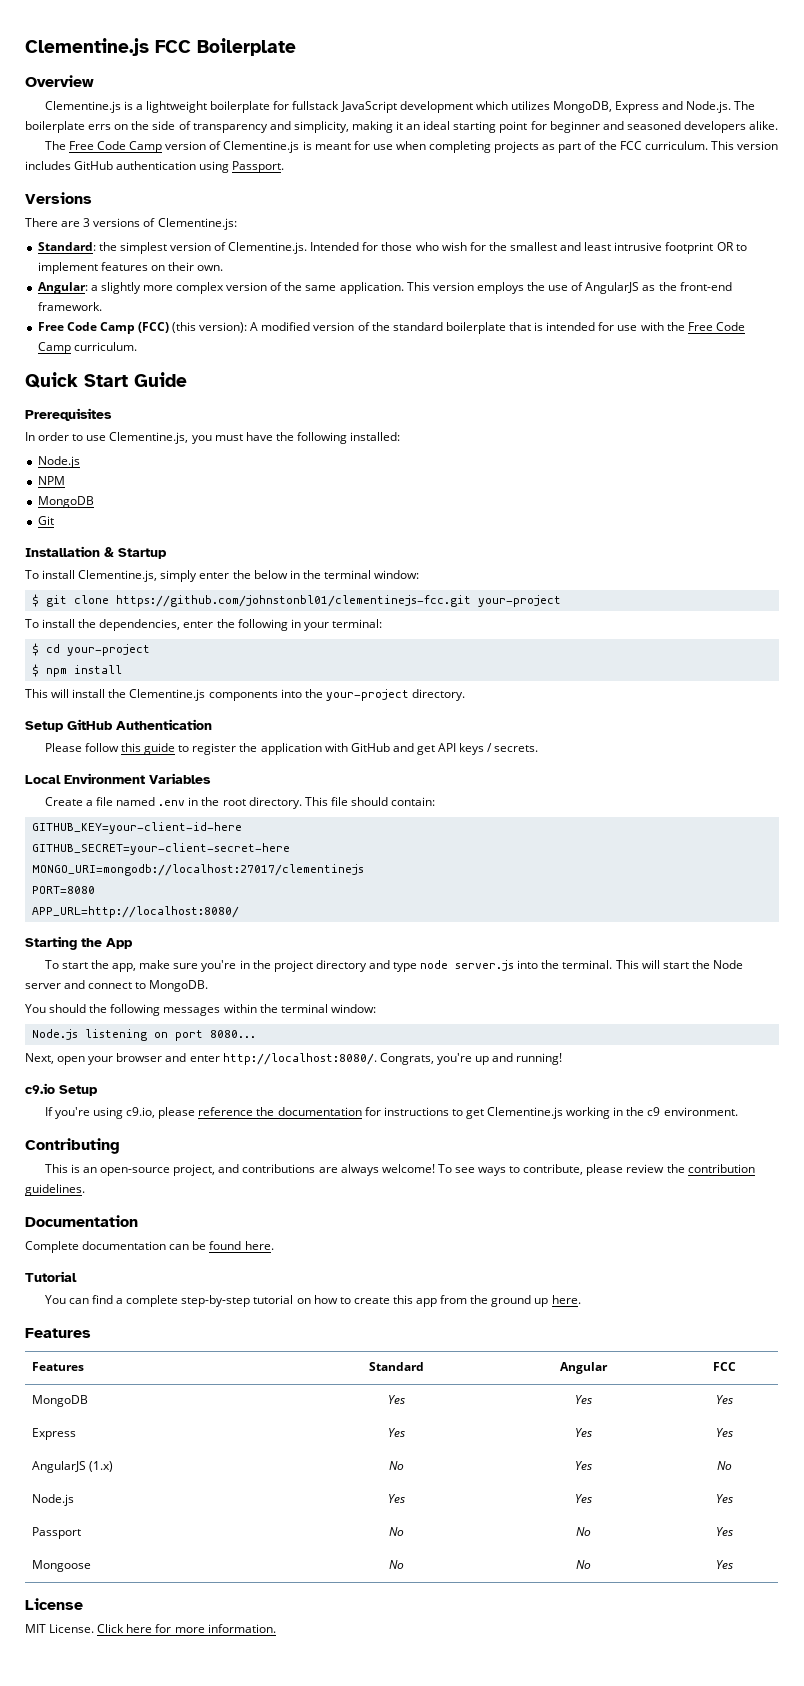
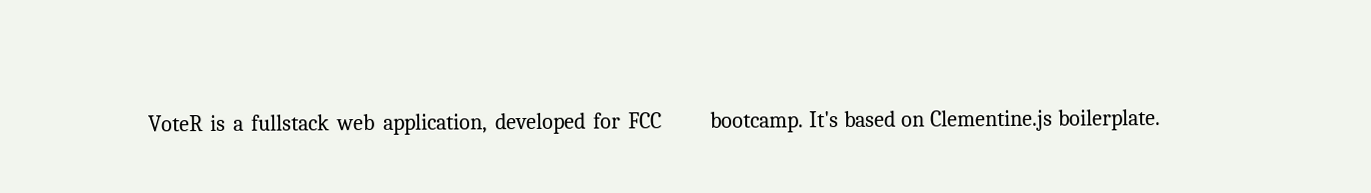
- Clementine.js FCC Boilerplate
- Overview
- Clementine.js is a lightweight boilerplate for fullstack JavaScript development which utilizes MongoDB, Express and Node.js. The boilerplate errs on the side of transparency and simplicity, making it an ideal starting point for beginner and seasoned developers alike.
- The Free Code Camp version of Clementine.js is meant for use when completing projects as part of the FCC curriculum. This version includes GitHub authentication using Passport.
- Versions
- There are 3 versions of Clementine.js:
- Standard: the simplest version of Clementine.js. Intended for those who wish for the smallest and least intrusive footprint OR to implement features on their own.
- Angular: a slightly more complex version of the same application. This version employs the use of AngularJS as the front-end framework.
- Free Code Camp (FCC) (this version): A modified version of the standard boilerplate that is intended for use with the Free Code Camp curriculum.
- Quick Start Guide
- Prerequisites
- In order to use Clementine.js, you must have the following installed:
- Node.js
- NPM
- MongoDB
- Git
- Installation & Startup
- To install Clementine.js, simply enter the below in the terminal window:
- $ git clone https://github.com/johnstonbl01/clementinejs-fcc.git your-project
- To install the dependencies, enter the following in your terminal:
- $ cd your-project
- $ npm install
- This will install the Clementine.js components into the your-project directory.
- Setup GitHub Authentication
- Please follow this guide to register the application with GitHub and get API keys / secrets.
- Local Environment Variables
- Create a file named .env in the root directory. This file should contain:
- GITHUB_KEY=your-client-id-here
- GITHUB_SECRET=your-client-secret-here
- MONGO_URI=mongodb://localhost:27017/clementinejs
- PORT=8080
- APP_URL=http://localhost:8080/
- Starting the App
- To start the app, make sure you're in the project directory and type node server.js into the terminal. This will start the Node server and connect to MongoDB.
- You should the following messages within the terminal window:
- Node.js listening on port 8080...
- Next, open your browser and enter http://localhost:8080/. Congrats, you're up and running!
- c9.io Setup
- If you're using c9.io, please reference the documentation for instructions to get Clementine.js working in the c9 environment.
- Contributing
- This is an open-source project, and contributions are always welcome! To see ways to contribute, please review the contribution guidelines.
- Documentation
- Complete documentation can be found here.
- Tutorial
- You can find a complete step-by-step tutorial on how to create this app from the ground up here.
- Features
- Features | Standard | Angular | FCC
- MongoDB | Yes | Yes | Yes
- Express | Yes | Yes | Yes
- AngularJS (1.x) | No | Yes | No
- Node.js | Yes | Yes | Yes
- Passport | No | No | Yes
- Mongoose | No | No | Yes
- License
- MIT License. Click here for more information.
+ VoteR is a fullstack web application, developed for FCC bootcamp. It's based on Clementine.js boilerplate.

